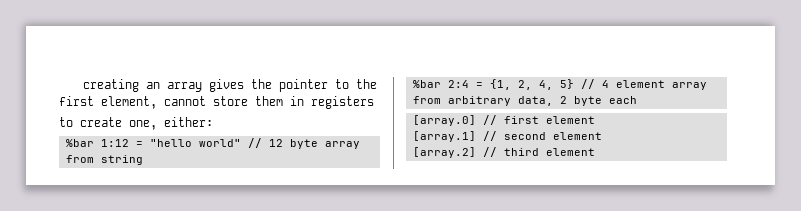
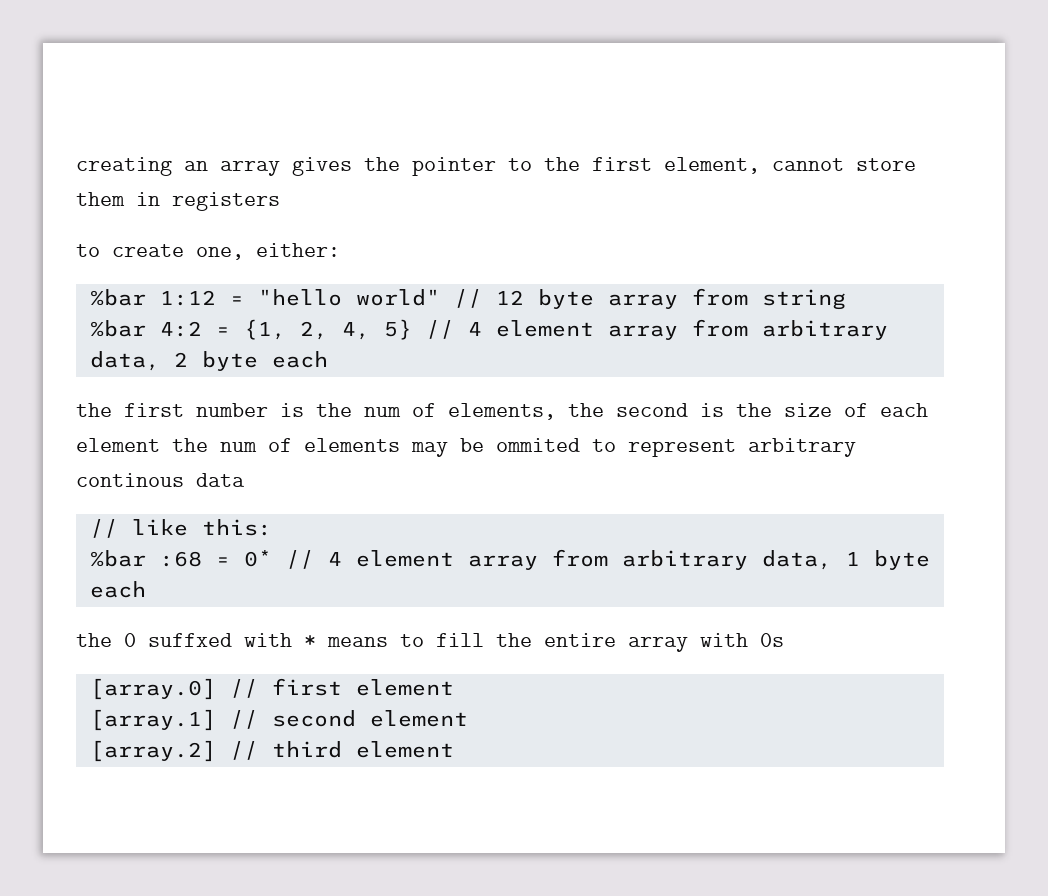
- %bar 2:4 = {1, 2, 4, 5} // 4 element array from arbitrary data, 2 byte each
+ %bar 4:2 = {1, 2, 4, 5} // 4 element array from arbitrary data, 2 byte each
+ the first number is the num of elements, the second is the size of each element the num of elements may be ommited to represent arbitrary continous data
+ // like this:
+ %bar :68 = 0* // 4 element array from arbitrary data, 1 byte each
+ the 0 suffxed with * means to fill the entire array with 0s

